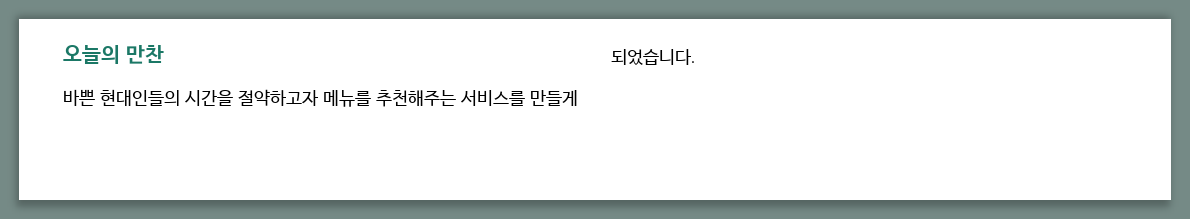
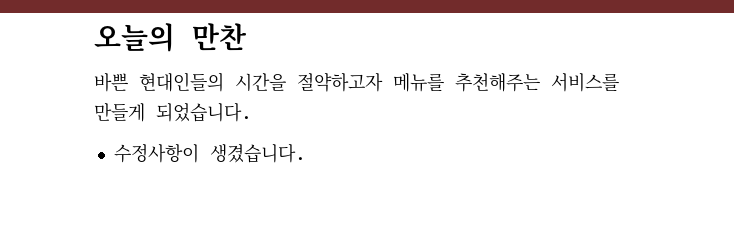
+ 수정사항이 생겼습니다.

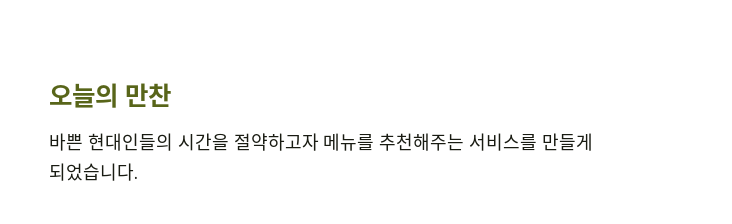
- 수정사항이 생겼습니다.

